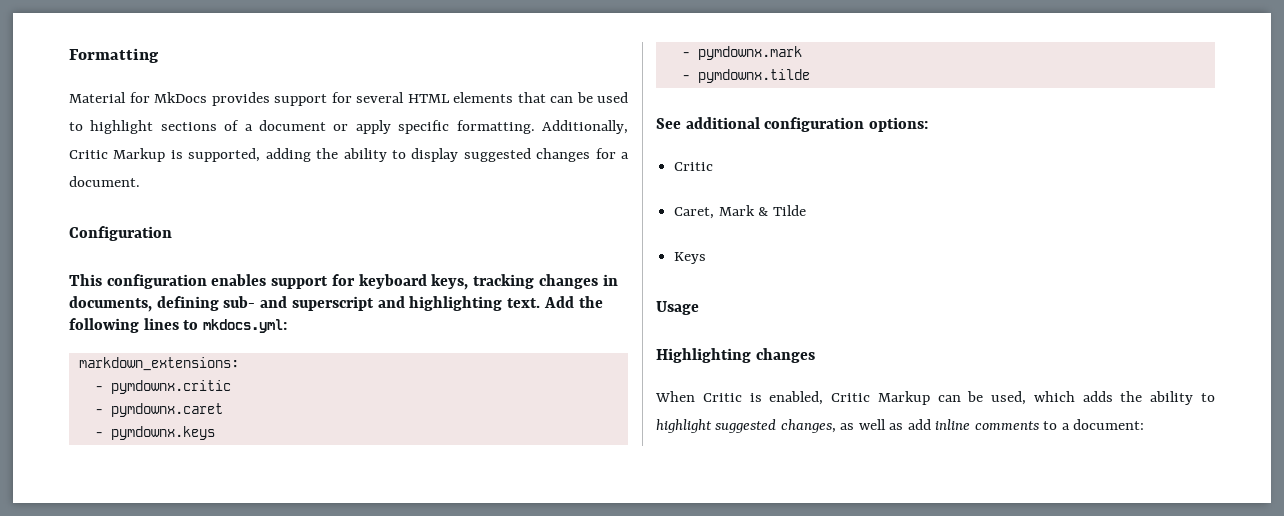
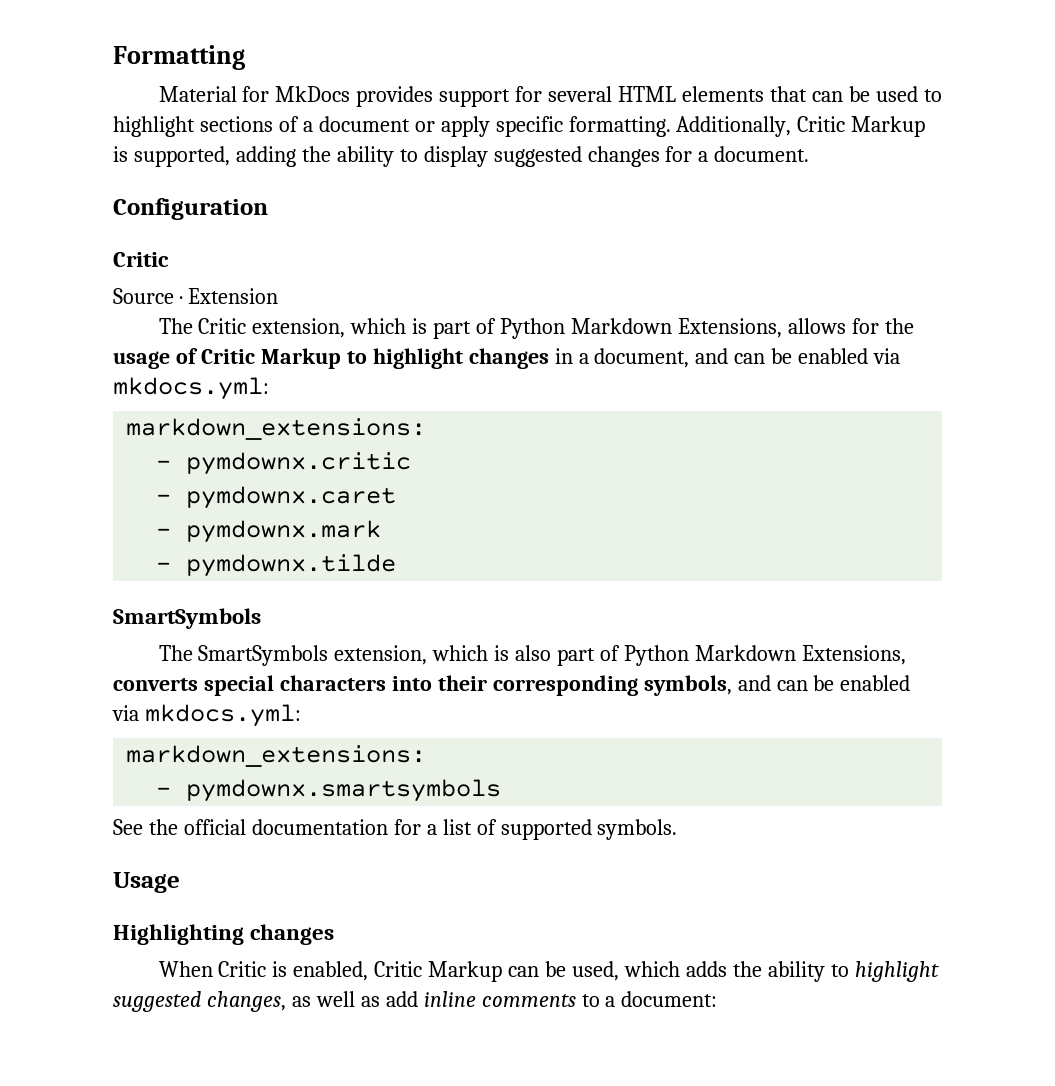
  Configuration
- This configuration enables support for keyboard keys, tracking changes in documents, defining sub- and superscript and highlighting text. Add the following lines to mkdocs.yml:
+ Critic
+ Source · Extension
+ The Critic extension, which is part of Python Markdown Extensions, allows for the usage of Critic Markup to highlight changes in a document, and can be enabled via mkdocs.yml:
- - pymdownx.keys
  - pymdownx.tilde
- See additional configuration options:
- Critic
- Caret, Mark & Tilde
- Keys
+ SmartSymbols
+ The SmartSymbols extension, which is also part of Python Markdown Extensions, converts special characters into their corresponding symbols, and can be enabled via mkdocs.yml:
+ markdown_extensions:
+ - pymdownx.smartsymbols
+ See the official documentation for a list of supported symbols.

